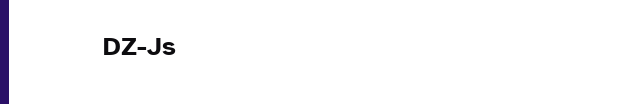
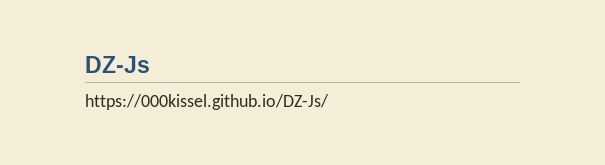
+ https://000kissel.github.io/DZ-Js/

